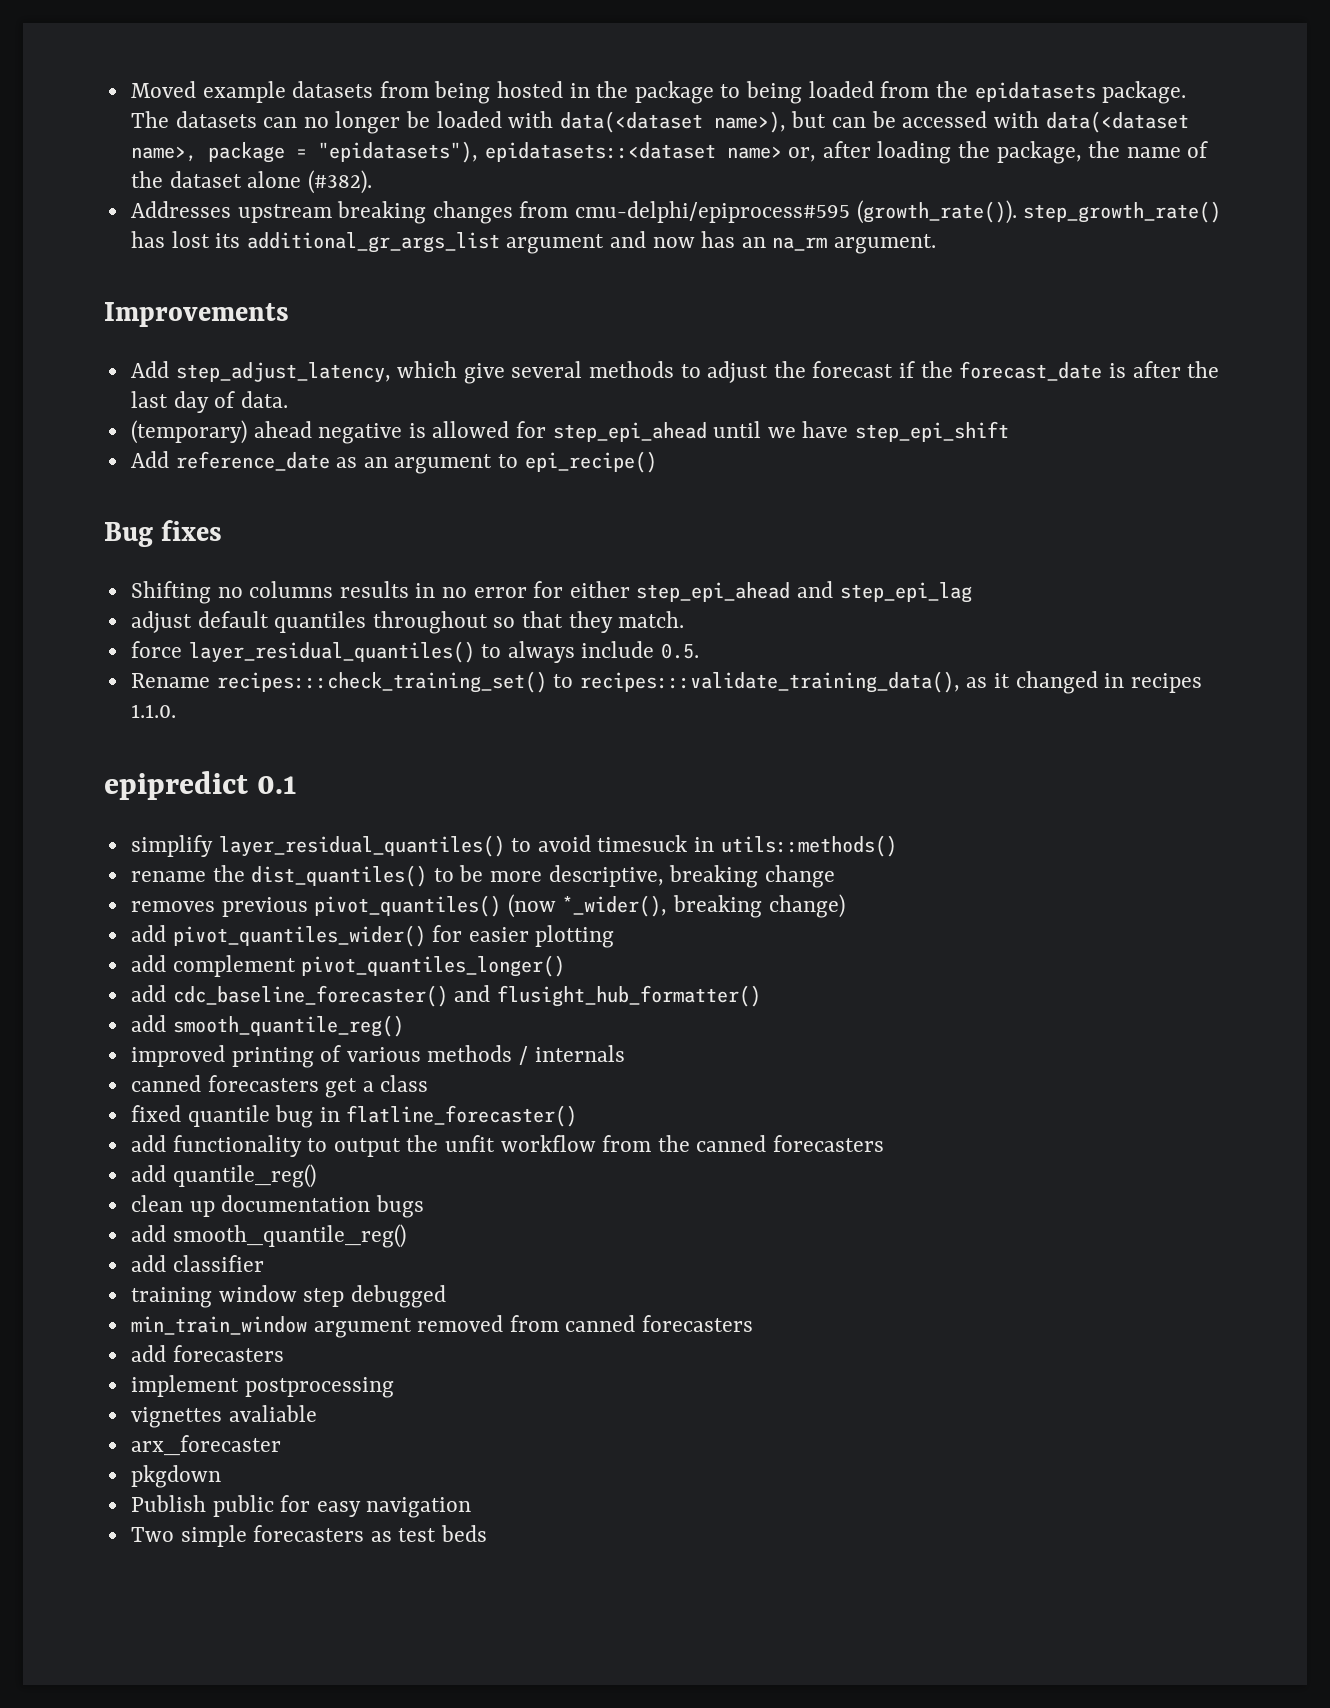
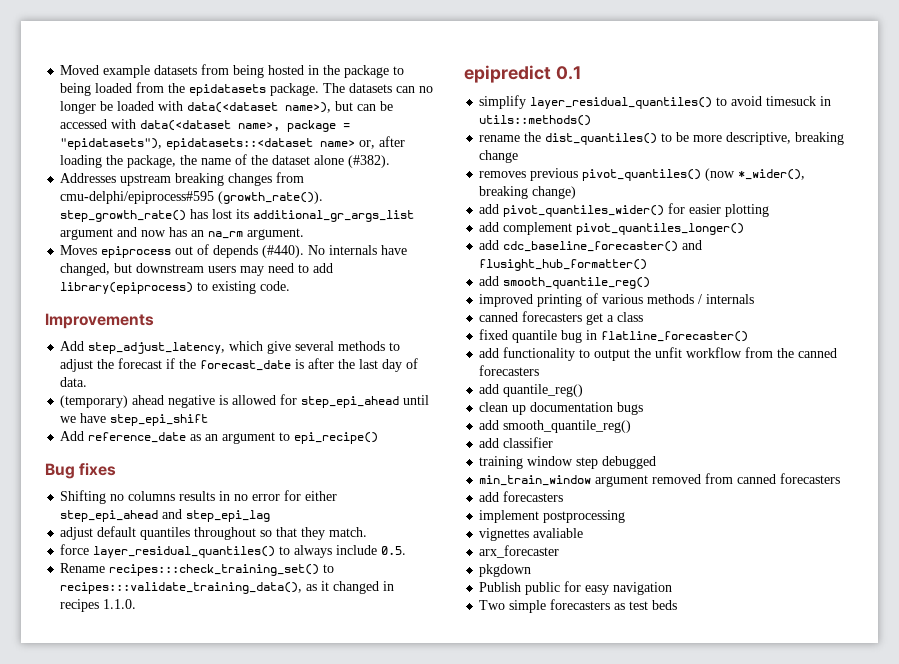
+ Moves epiprocess out of depends (#440). No internals have changed, but downstream users may need to add library(epiprocess) to existing code.

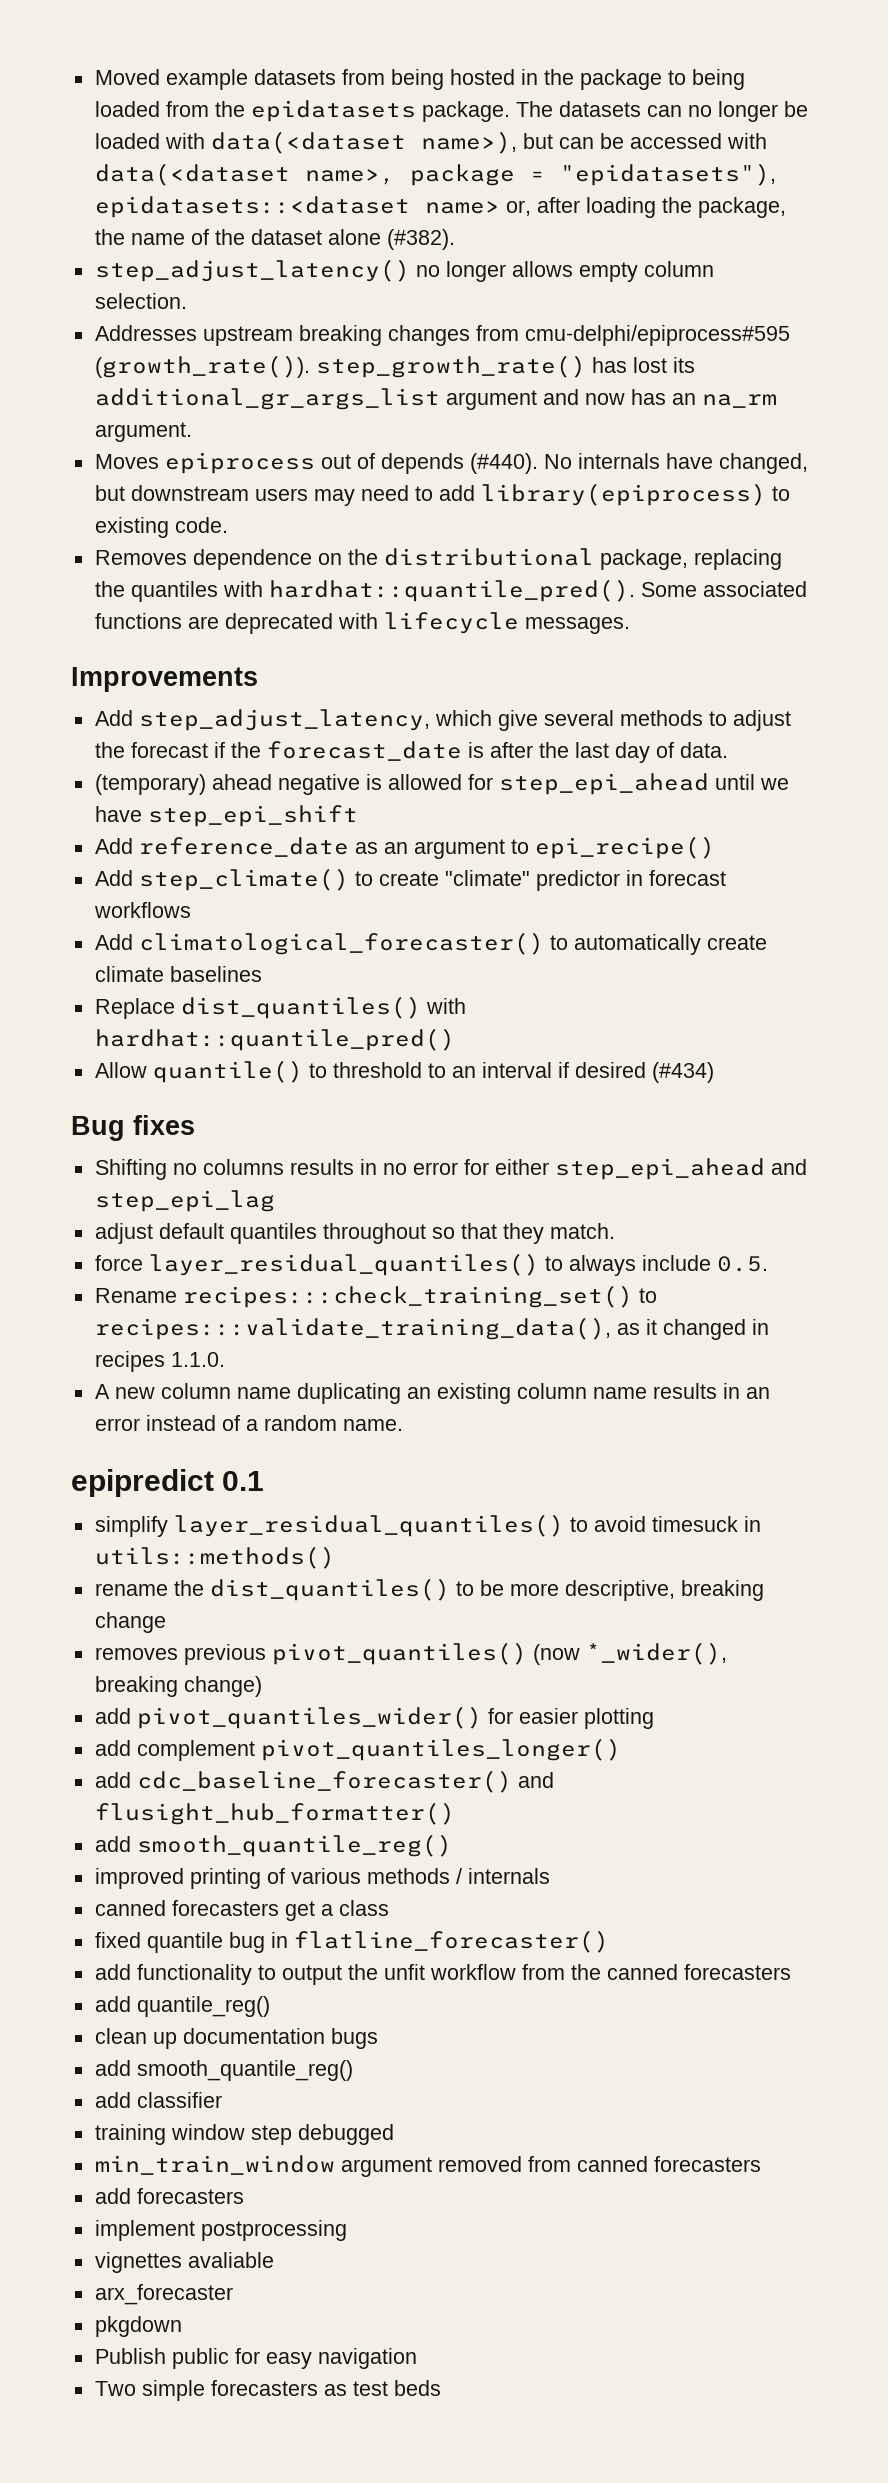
+ step_adjust_latency() no longer allows empty column selection.
+ Removes dependence on the distributional package, replacing the quantiles with hardhat::quantile_pred(). Some associated functions are deprecated with lifecycle messages.
+ Add step_climate() to create "climate" predictor in forecast workflows
+ Add climatological_forecaster() to automatically create climate baselines
+ Replace dist_quantiles() with hardhat::quantile_pred()
+ Allow quantile() to threshold to an interval if desired (#434)
+ A new column name duplicating an existing column name results in an error instead of a random name.

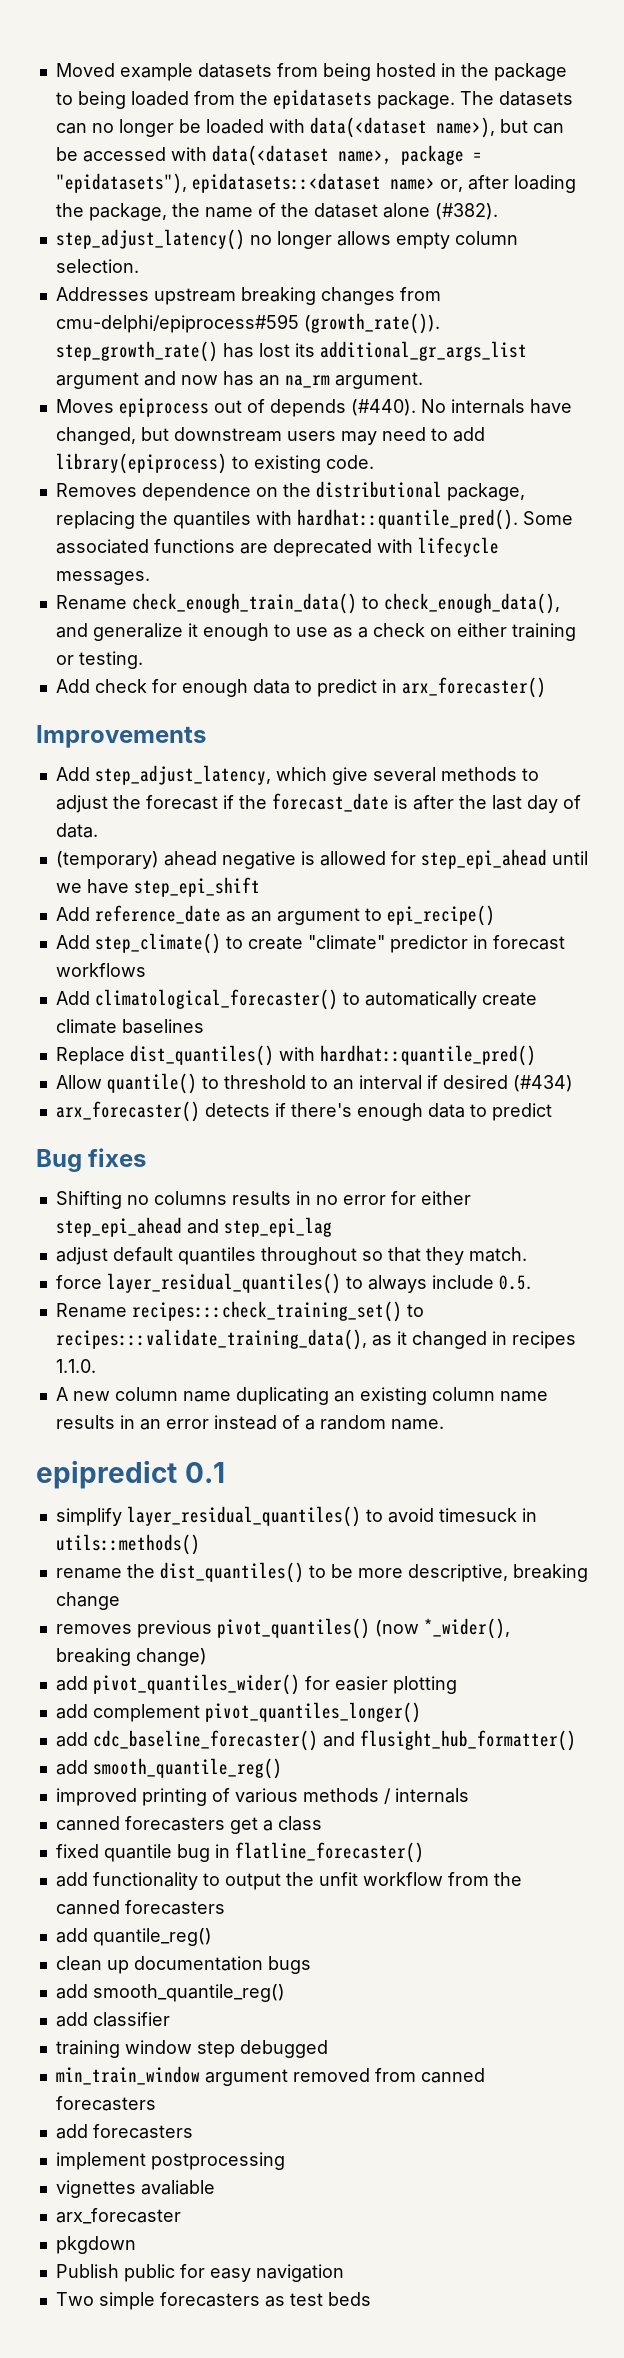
+ Rename check_enough_train_data() to check_enough_data(), and generalize it enough to use as a check on either training or testing.
+ Add check for enough data to predict in arx_forecaster()
+ arx_forecaster() detects if there's enough data to predict

